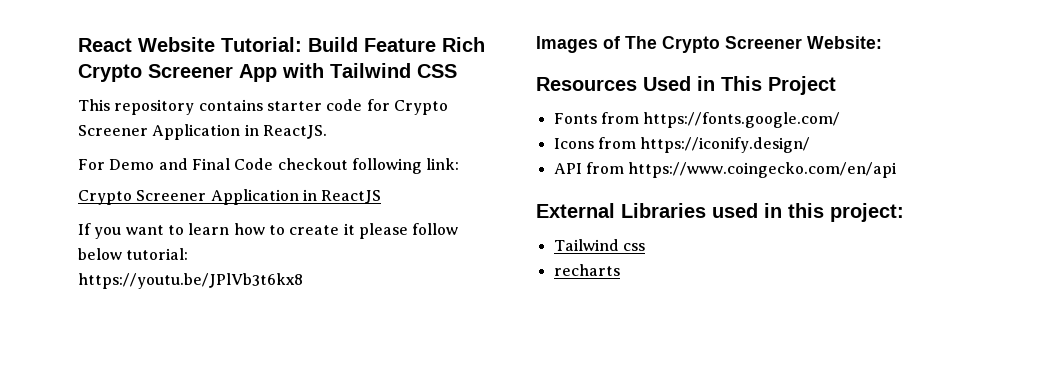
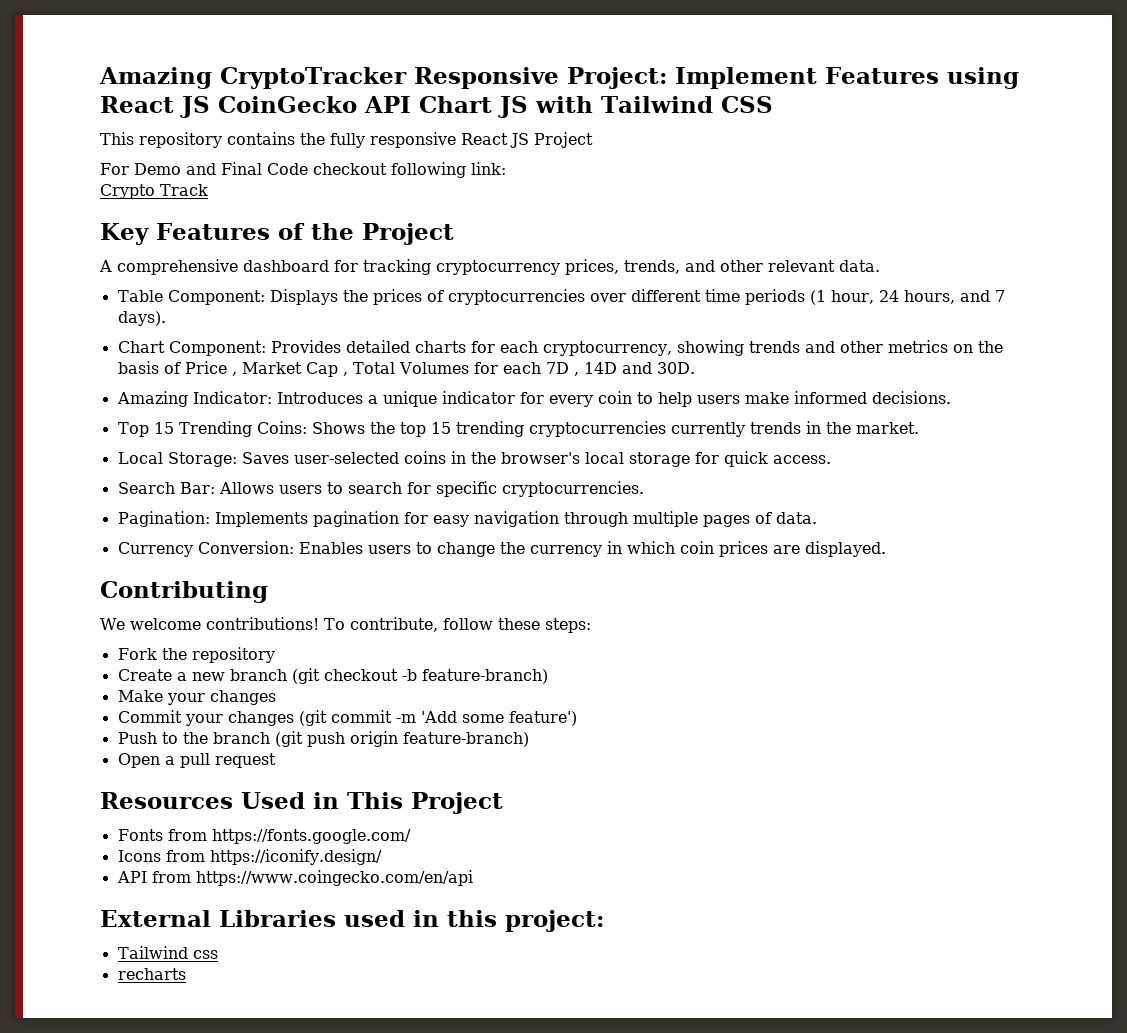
- React Website Tutorial: Build Feature Rich Crypto Screener App with Tailwind CSS
+ Amazing CryptoTracker Responsive Project: Implement Features using React JS CoinGecko API Chart JS with Tailwind CSS
- This repository contains starter code for Crypto Screener Application in ReactJS.
+ This repository contains the fully responsive React JS Project
- Crypto Screener Application in ReactJS
- If you want to learn how to create it please follow below tutorial:
- https://youtu.be/JPlVb3t6kx8
- Images of The Crypto Screener Website:
+ Crypto Track
+ Key Features of the Project
+ A comprehensive dashboard for tracking cryptocurrency prices, trends, and other relevant data.
+ Table Component: Displays the prices of cryptocurrencies over different time periods (1 hour, 24 hours, and 7 days).
+ Chart Component: Provides detailed charts for each cryptocurrency, showing trends and other metrics on the basis of Price , Market Cap , Total Volumes for each 7D , 14D and 30D.
+ Amazing Indicator: Introduces a unique indicator for every coin to help users make informed decisions.
+ Top 15 Trending Coins: Shows the top 15 trending cryptocurrencies currently trends in the market.
+ Local Storage: Saves user-selected coins in the browser's local storage for quick access.
+ Search Bar: Allows users to search for specific cryptocurrencies.
+ Pagination: Implements pagination for easy navigation through multiple pages of data.
+ Currency Conversion: Enables users to change the currency in which coin prices are displayed.
+ Contributing
+ We welcome contributions! To contribute, follow these steps:
+ Fork the repository
+ Create a new branch (git checkout -b feature-branch)
+ Make your changes
+ Commit your changes (git commit -m 'Add some feature')
+ Push to the branch (git push origin feature-branch)
+ Open a pull request

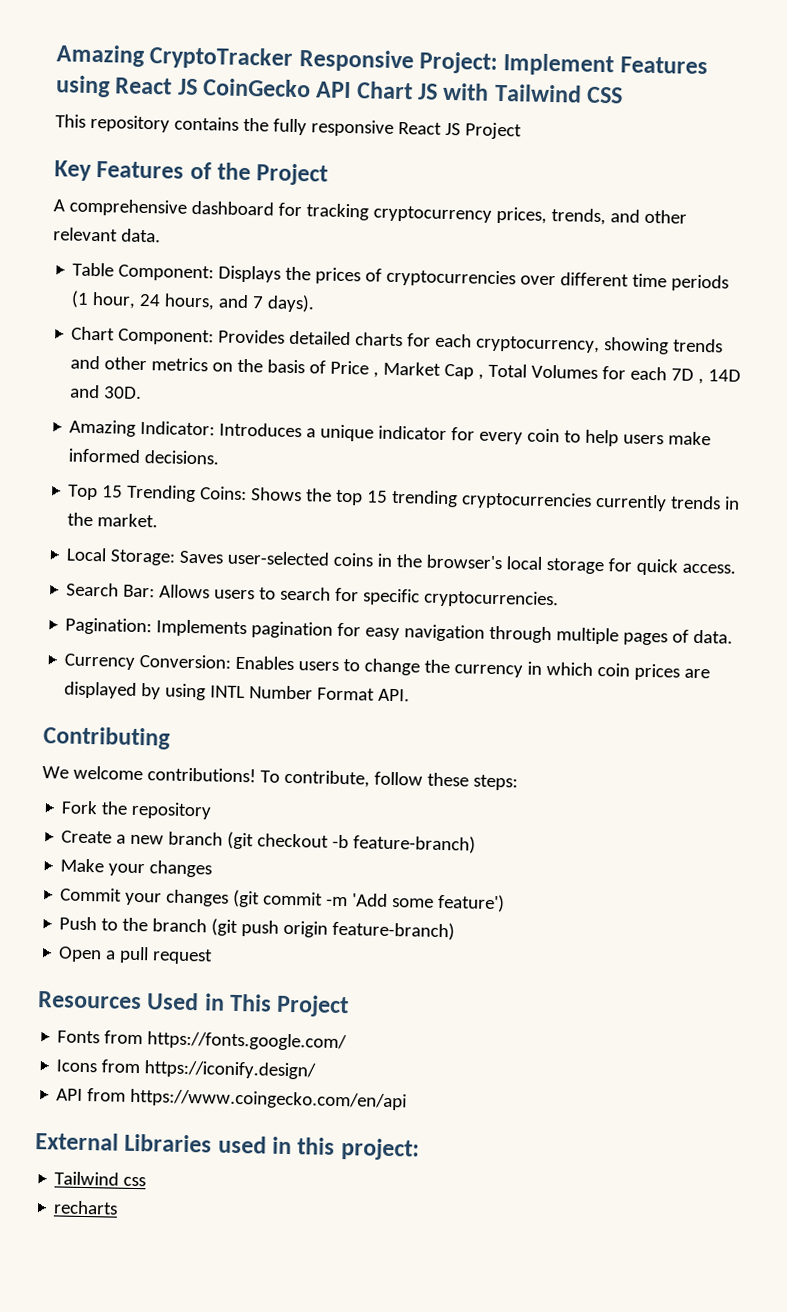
- For Demo and Final Code checkout following link:
- Crypto Track
- Currency Conversion: Enables users to change the currency in which coin prices are displayed.
+ Currency Conversion: Enables users to change the currency in which coin prices are displayed by using INTL Number Format API.

